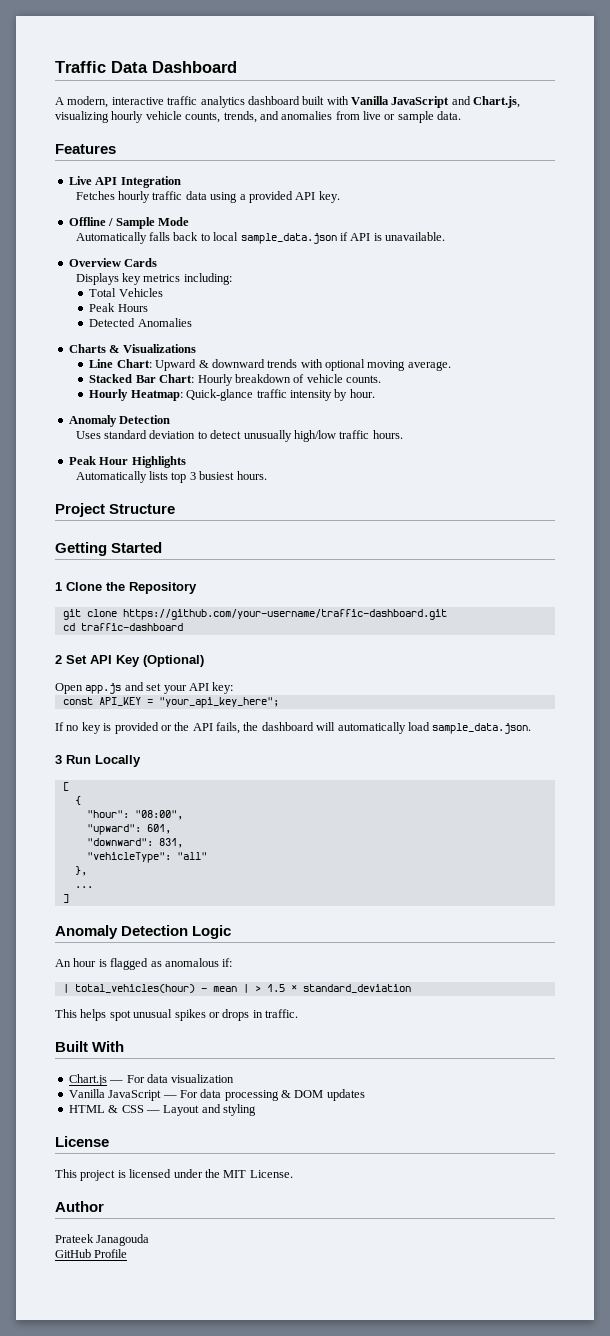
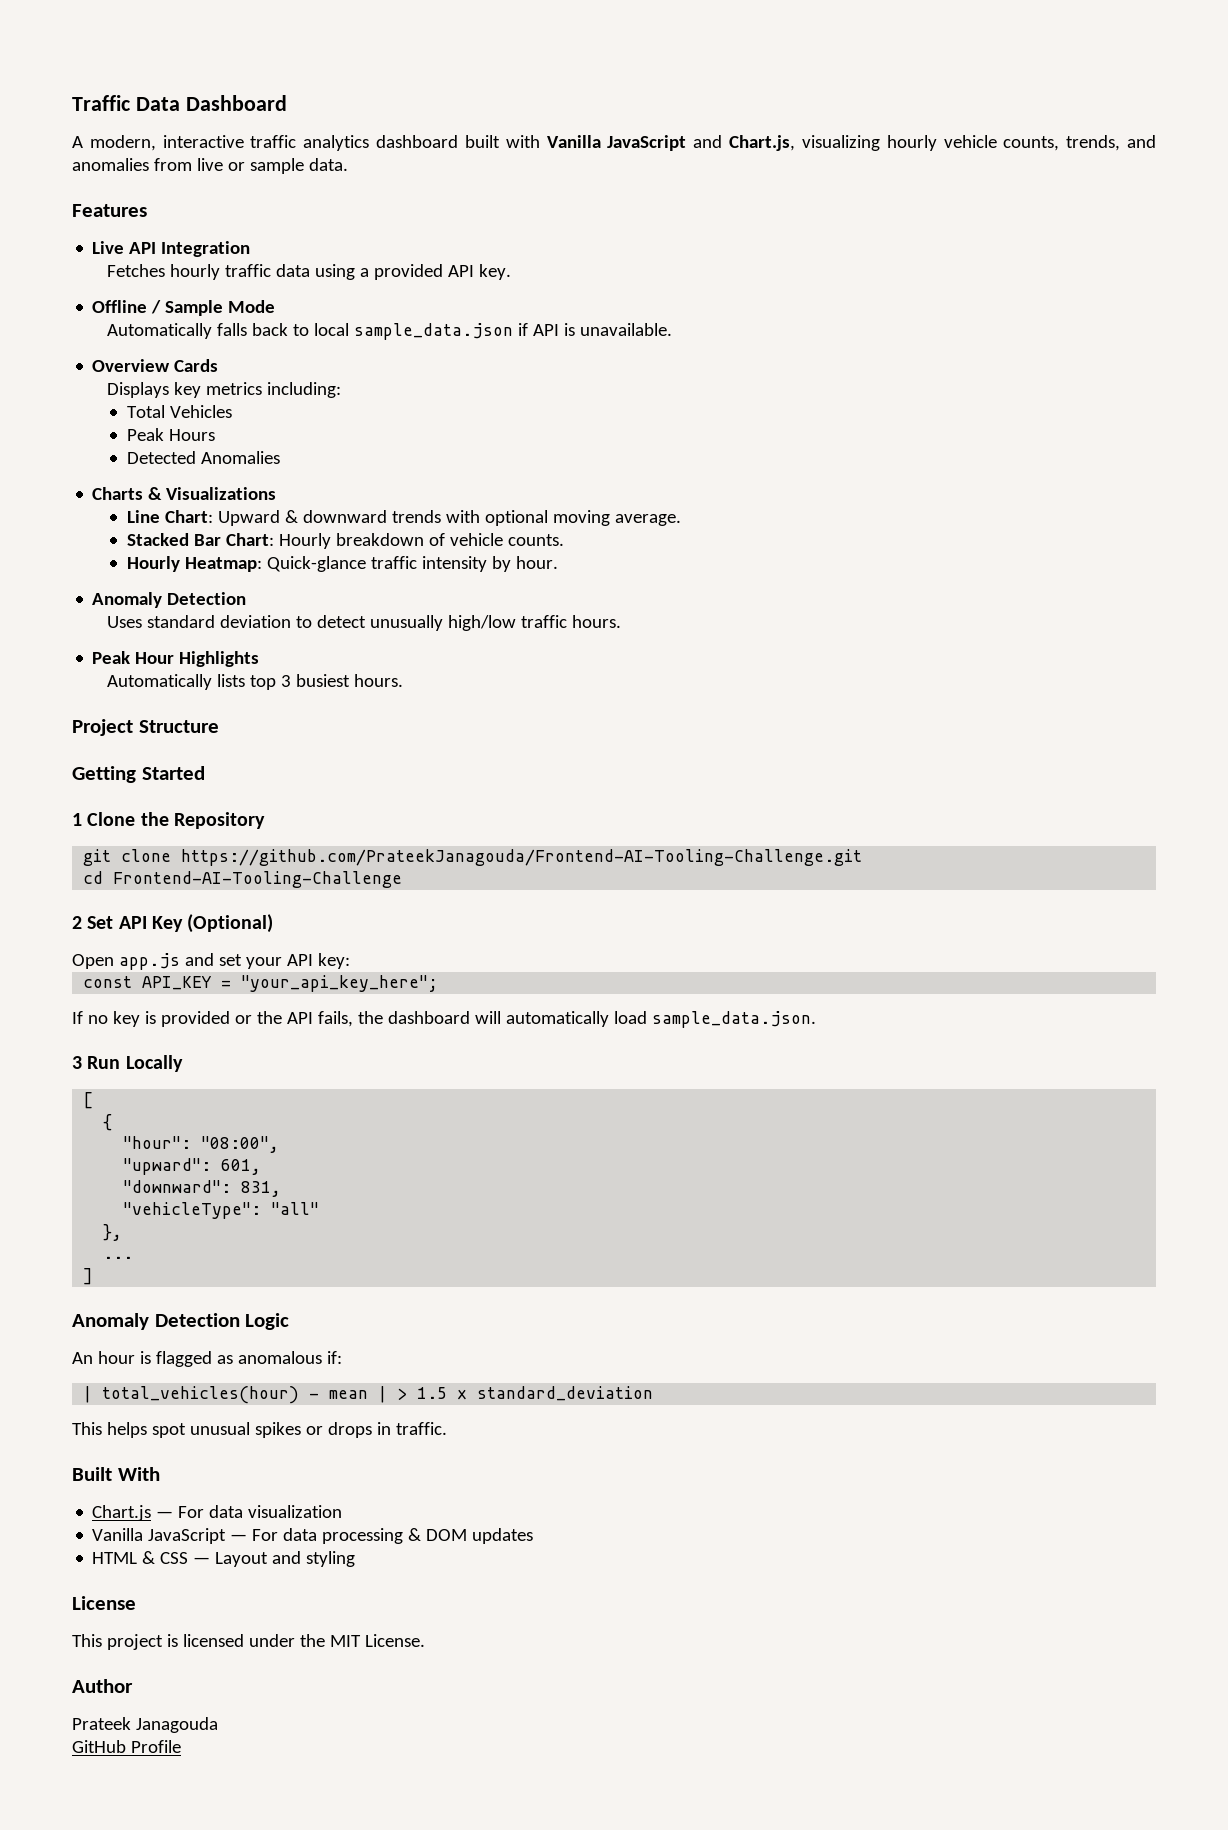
- git clone https://github.com/your-username/traffic-dashboard.git
+ git clone https://github.com/PrateekJanagouda/Frontend-AI-Tooling-Challenge.git
- cd traffic-dashboard
+ cd Frontend-AI-Tooling-Challenge

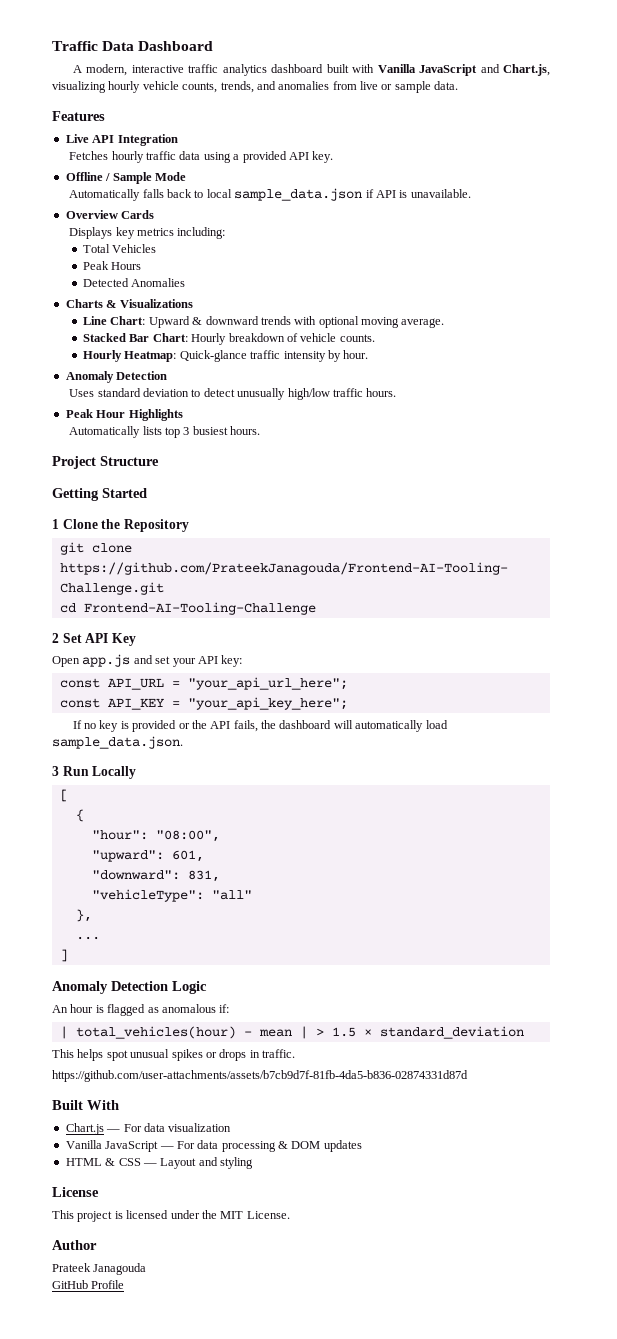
- 2 Set API Key (Optional)
+ 2 Set API Key
+ const API_URL = "your_api_url_here";
+ https://github.com/user-attachments/assets/b7cb9d7f-81fb-4da5-b836-02874331d87d

